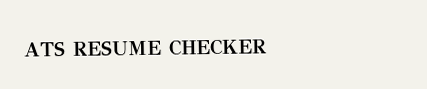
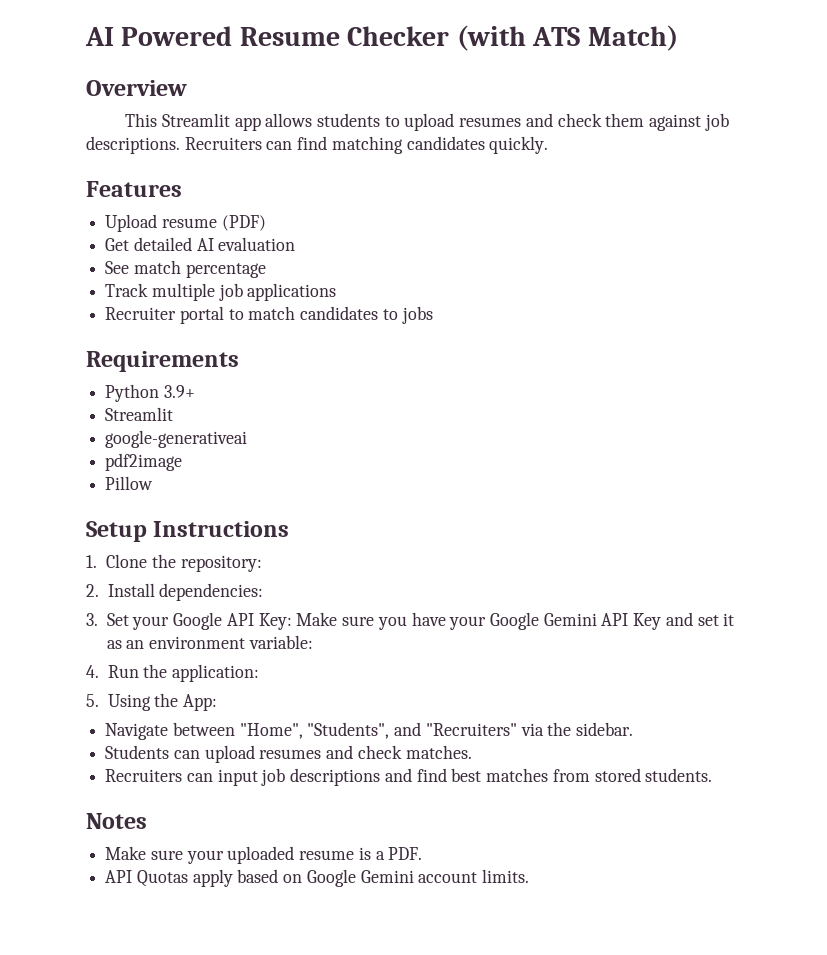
- ATS RESUME CHECKER
+ AI Powered Resume Checker (with ATS Match)
+ Overview
+ This Streamlit app allows students to upload resumes and check them against job descriptions. Recruiters can find matching candidates quickly.
+ Features
+ Upload resume (PDF)
+ Get detailed AI evaluation
+ See match percentage
+ Track multiple job applications
+ Recruiter portal to match candidates to jobs
+ Requirements
+ Python 3.9+
+ Streamlit
+ google-generativeai
+ pdf2image
+ Pillow
+ Setup Instructions
+ 1. Clone the repository:
+ 2. Install dependencies:
+ 3. Set your Google API Key: Make sure you have your Google Gemini API Key and set it as an environment variable:
+ 4. Run the application:
+ 5. Using the App:
+ Navigate between "Home", "Students", and "Recruiters" via the sidebar.
+ Students can upload resumes and check matches.
+ Recruiters can input job descriptions and find best matches from stored students.
+ Notes
+ Make sure your uploaded resume is a PDF.
+ API Quotas apply based on Google Gemini account limits.

